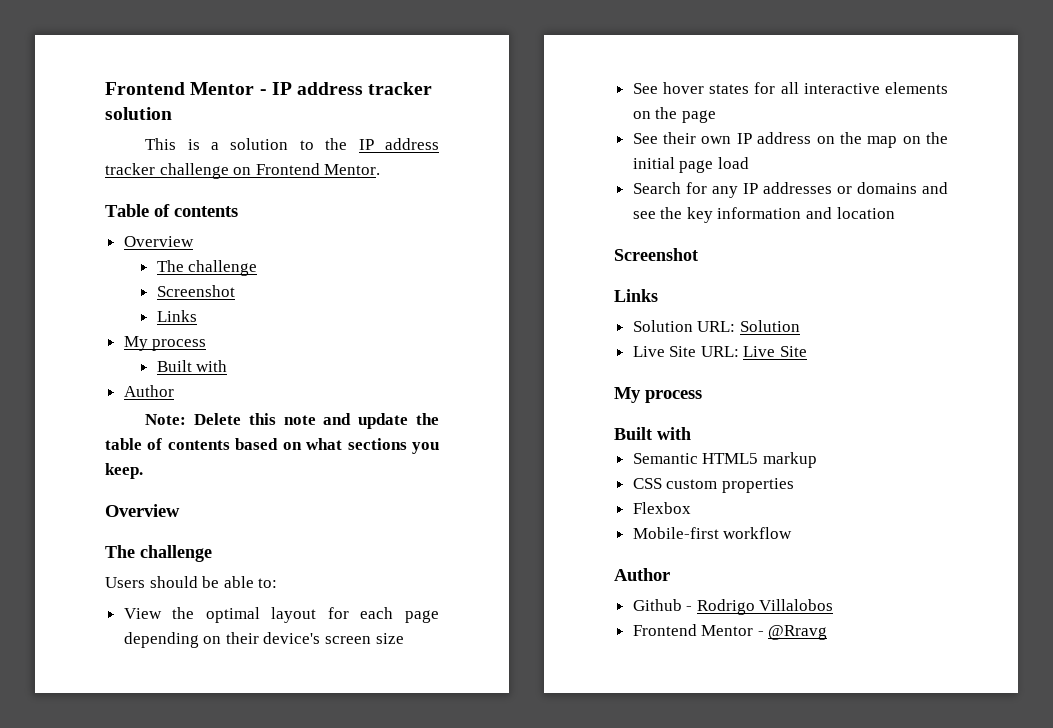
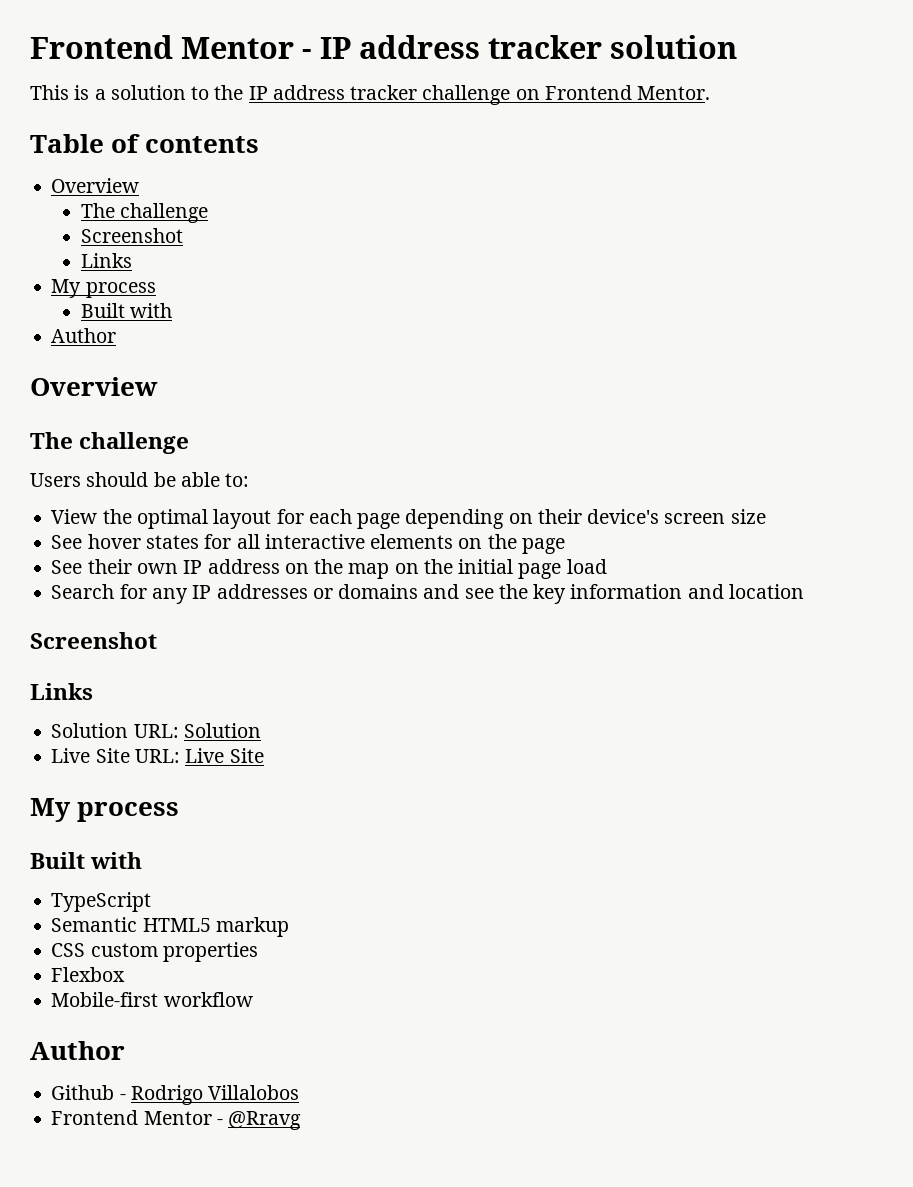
- Note: Delete this note and update the table of contents based on what sections you keep.
+ TypeScript

